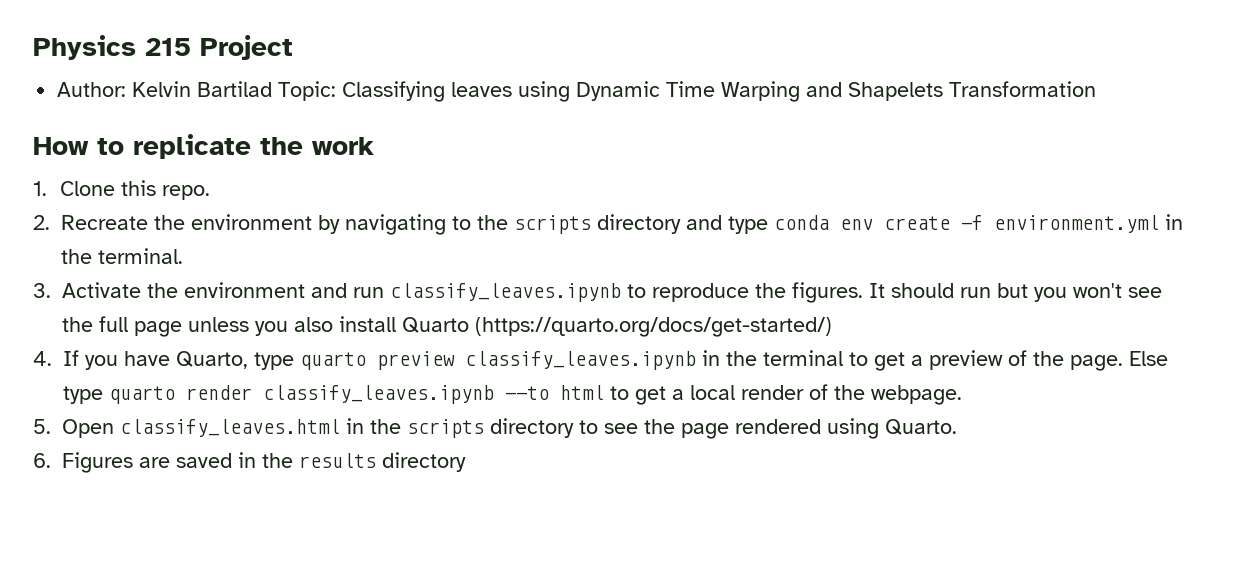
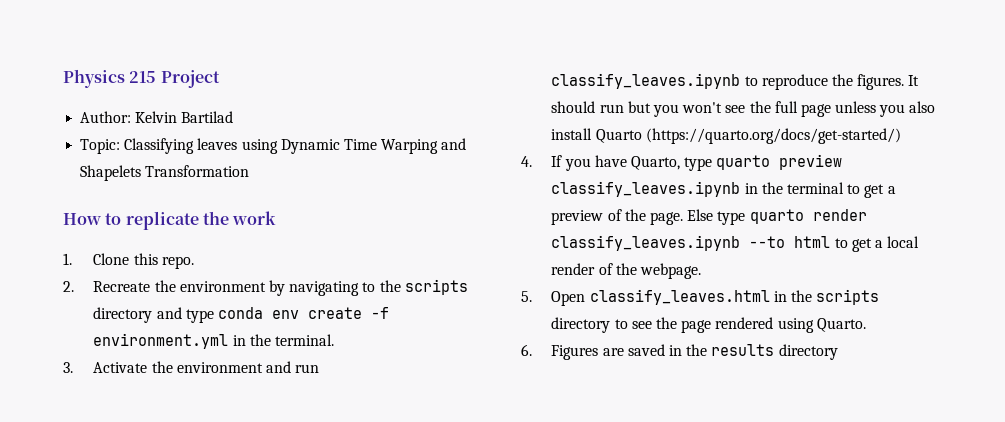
- Author: Kelvin Bartilad Topic: Classifying leaves using Dynamic Time Warping and Shapelets Transformation
+ Author: Kelvin Bartilad
+ Topic: Classifying leaves using Dynamic Time Warping and Shapelets Transformation

